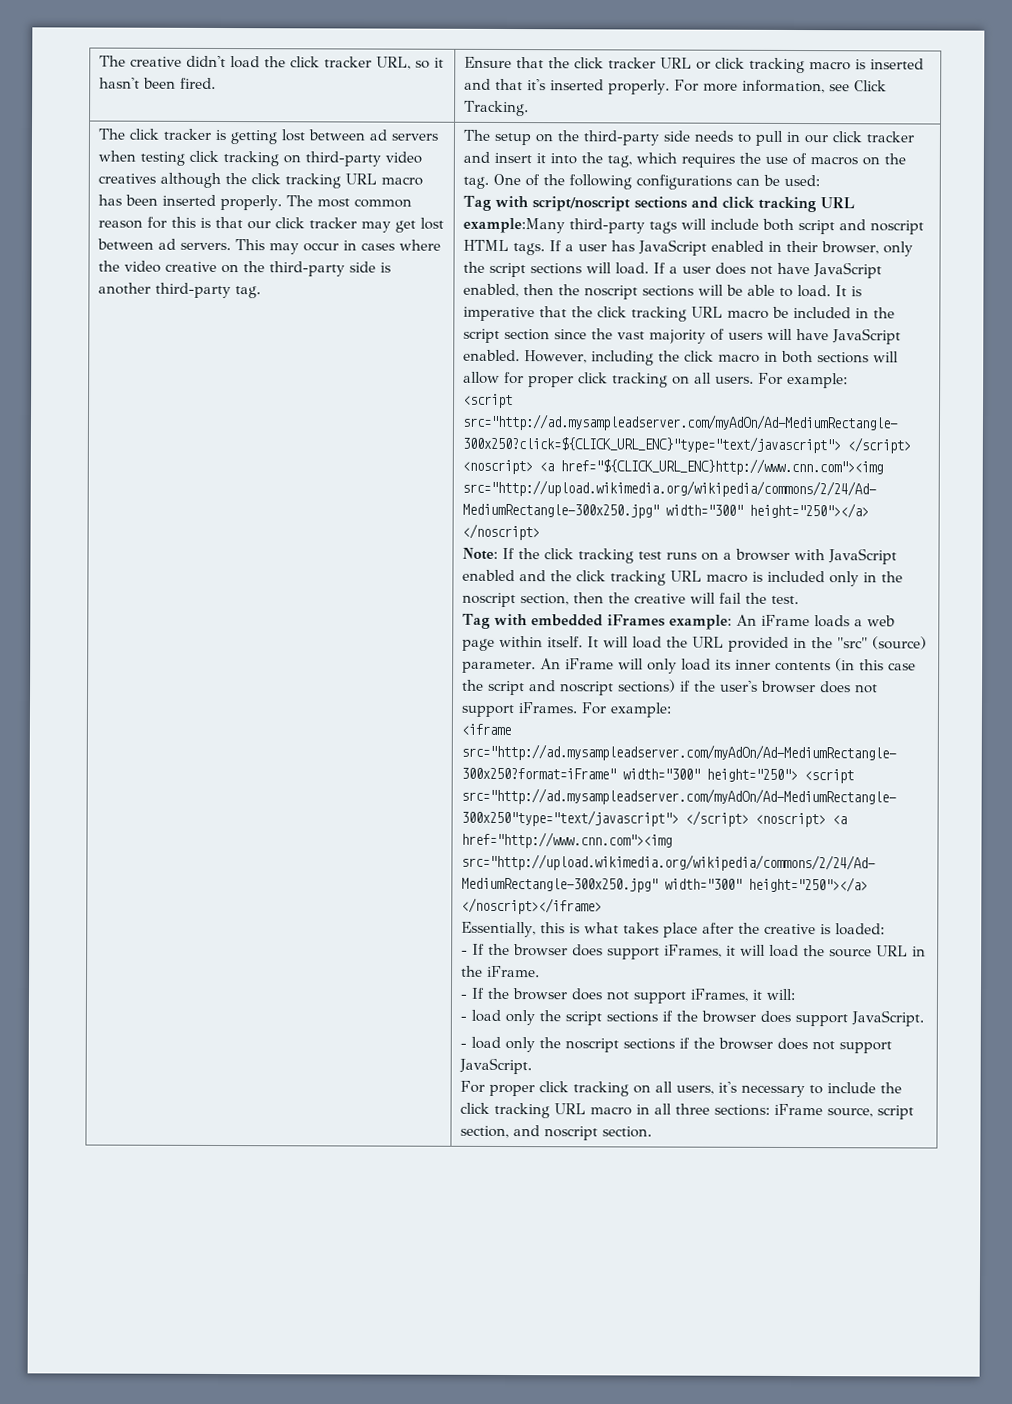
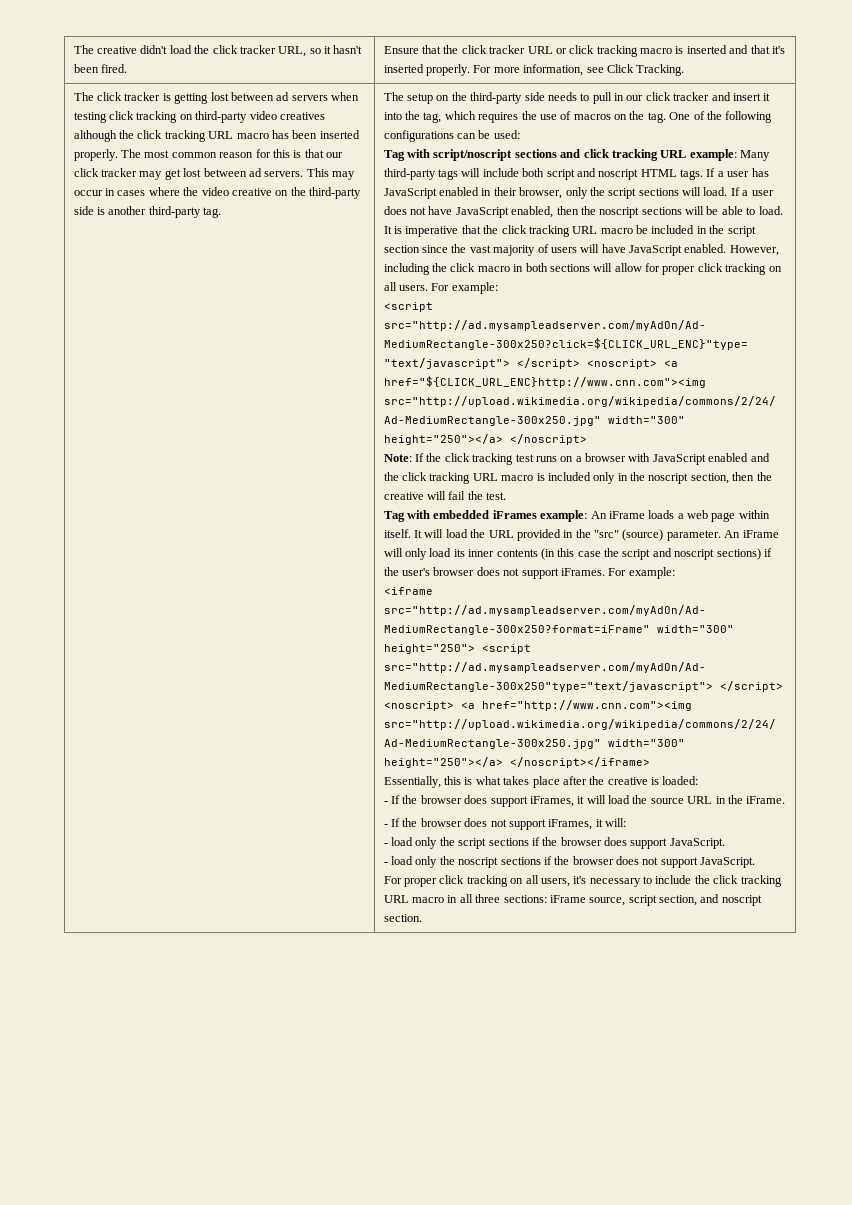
- Tag with script/noscript sections and click tracking URL example:Many third-party tags will include both script and noscript HTML tags.
+ Tag with script/noscript sections and click tracking URL example: Many third-party tags will include both script and noscript HTML tags.

